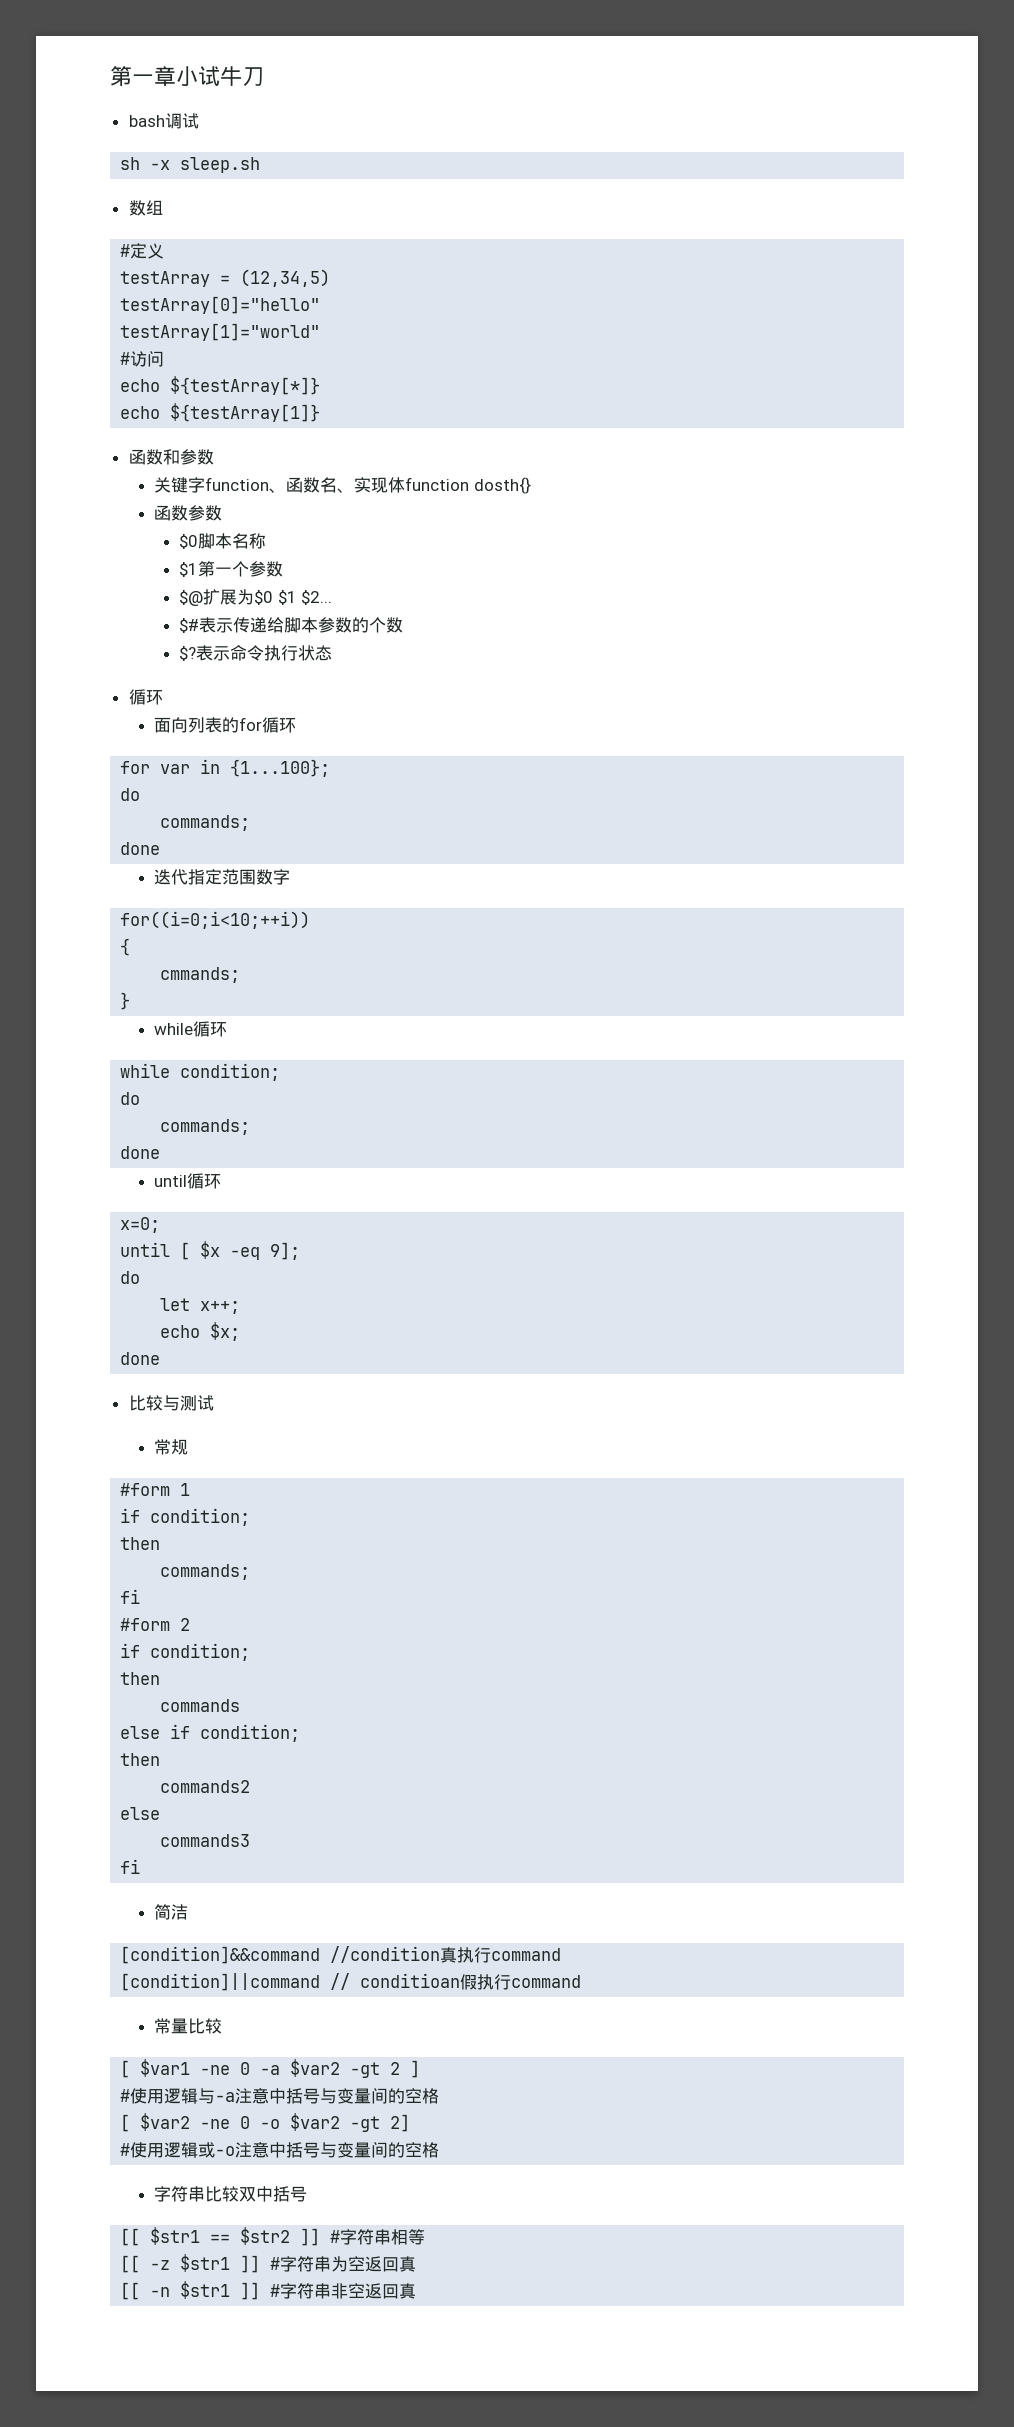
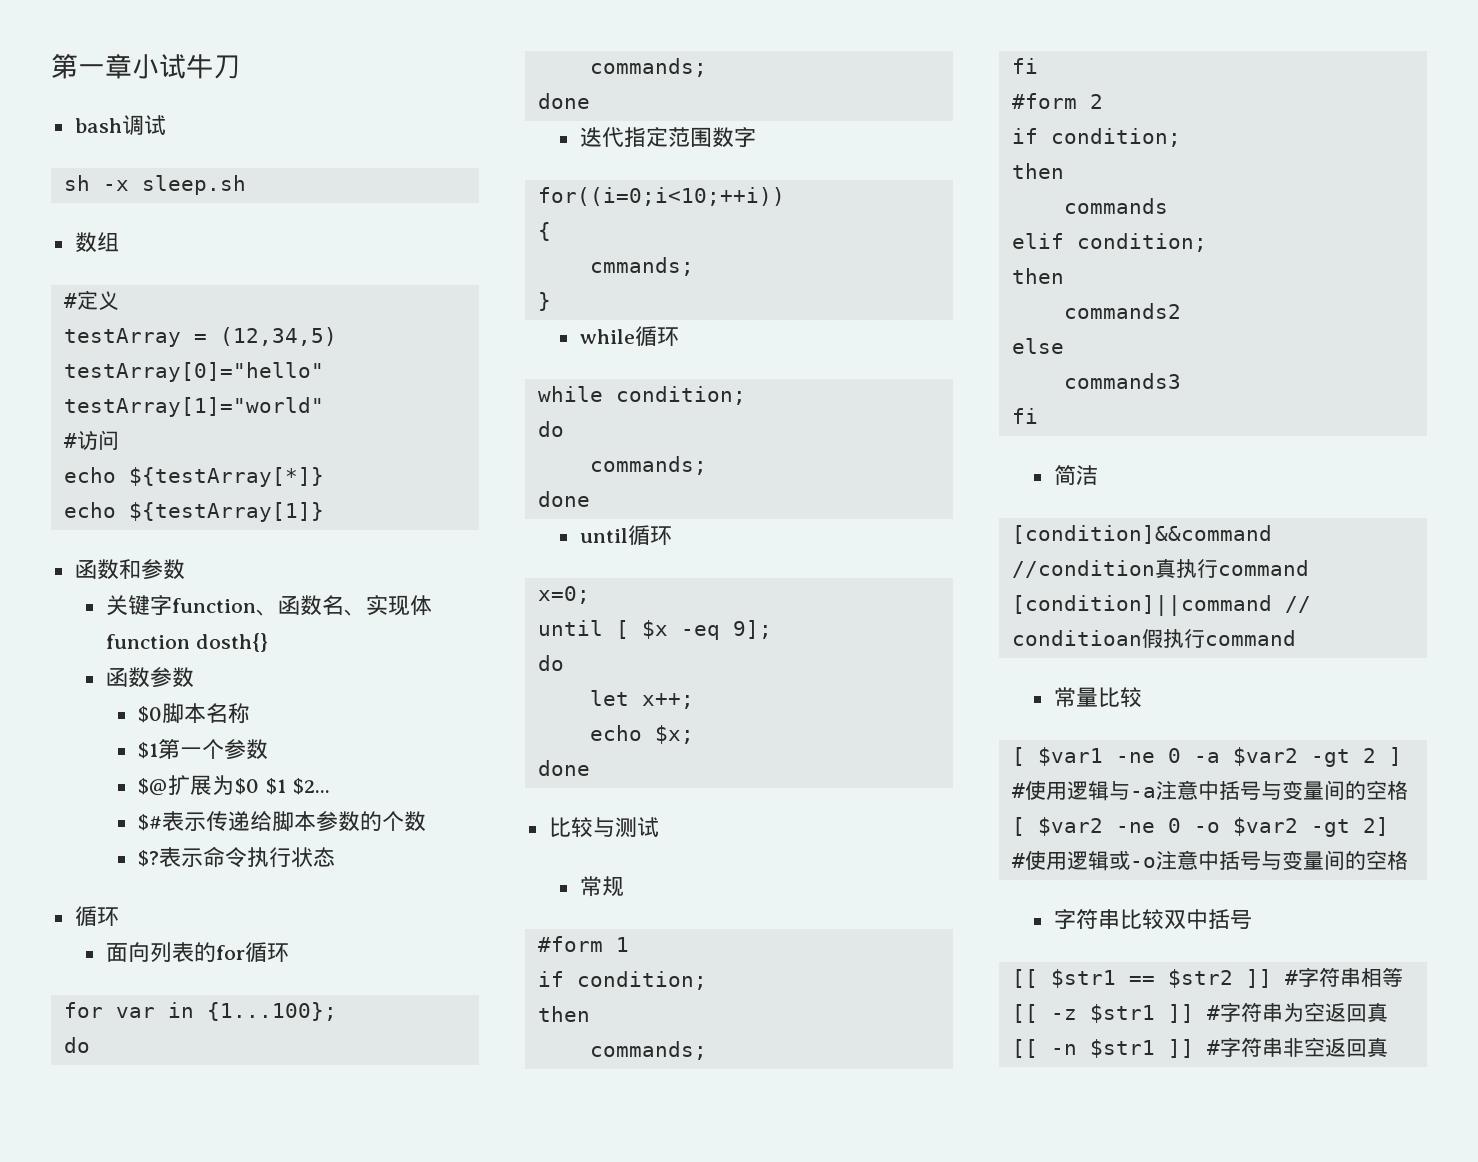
- else if condition;
+ elif condition;

